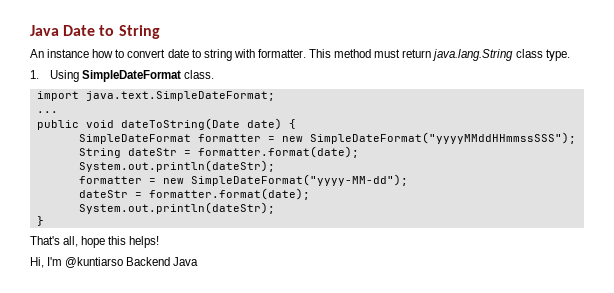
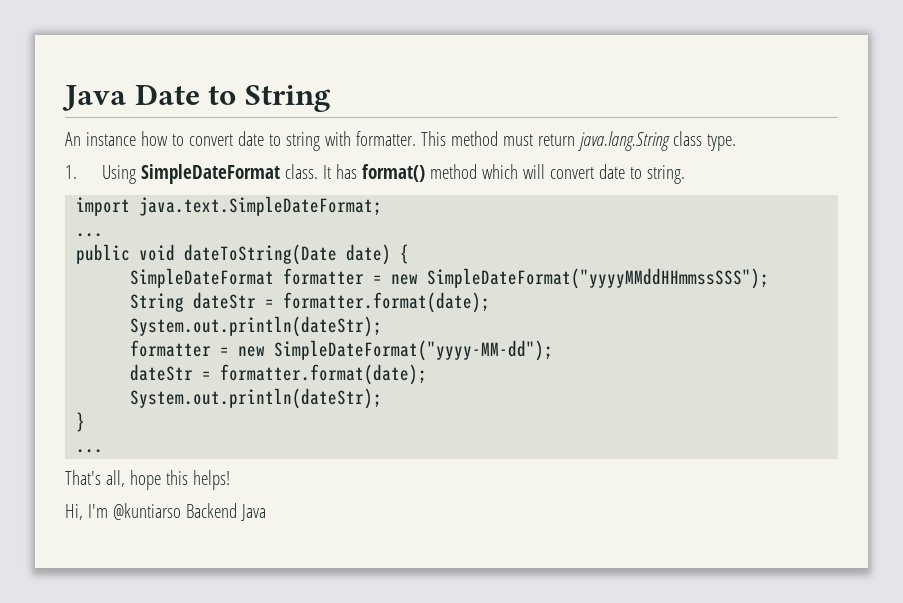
+ It has format() method which will convert date to string.
  }
+ ...

